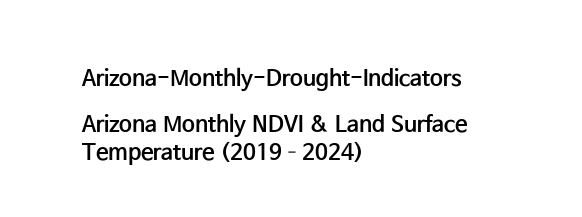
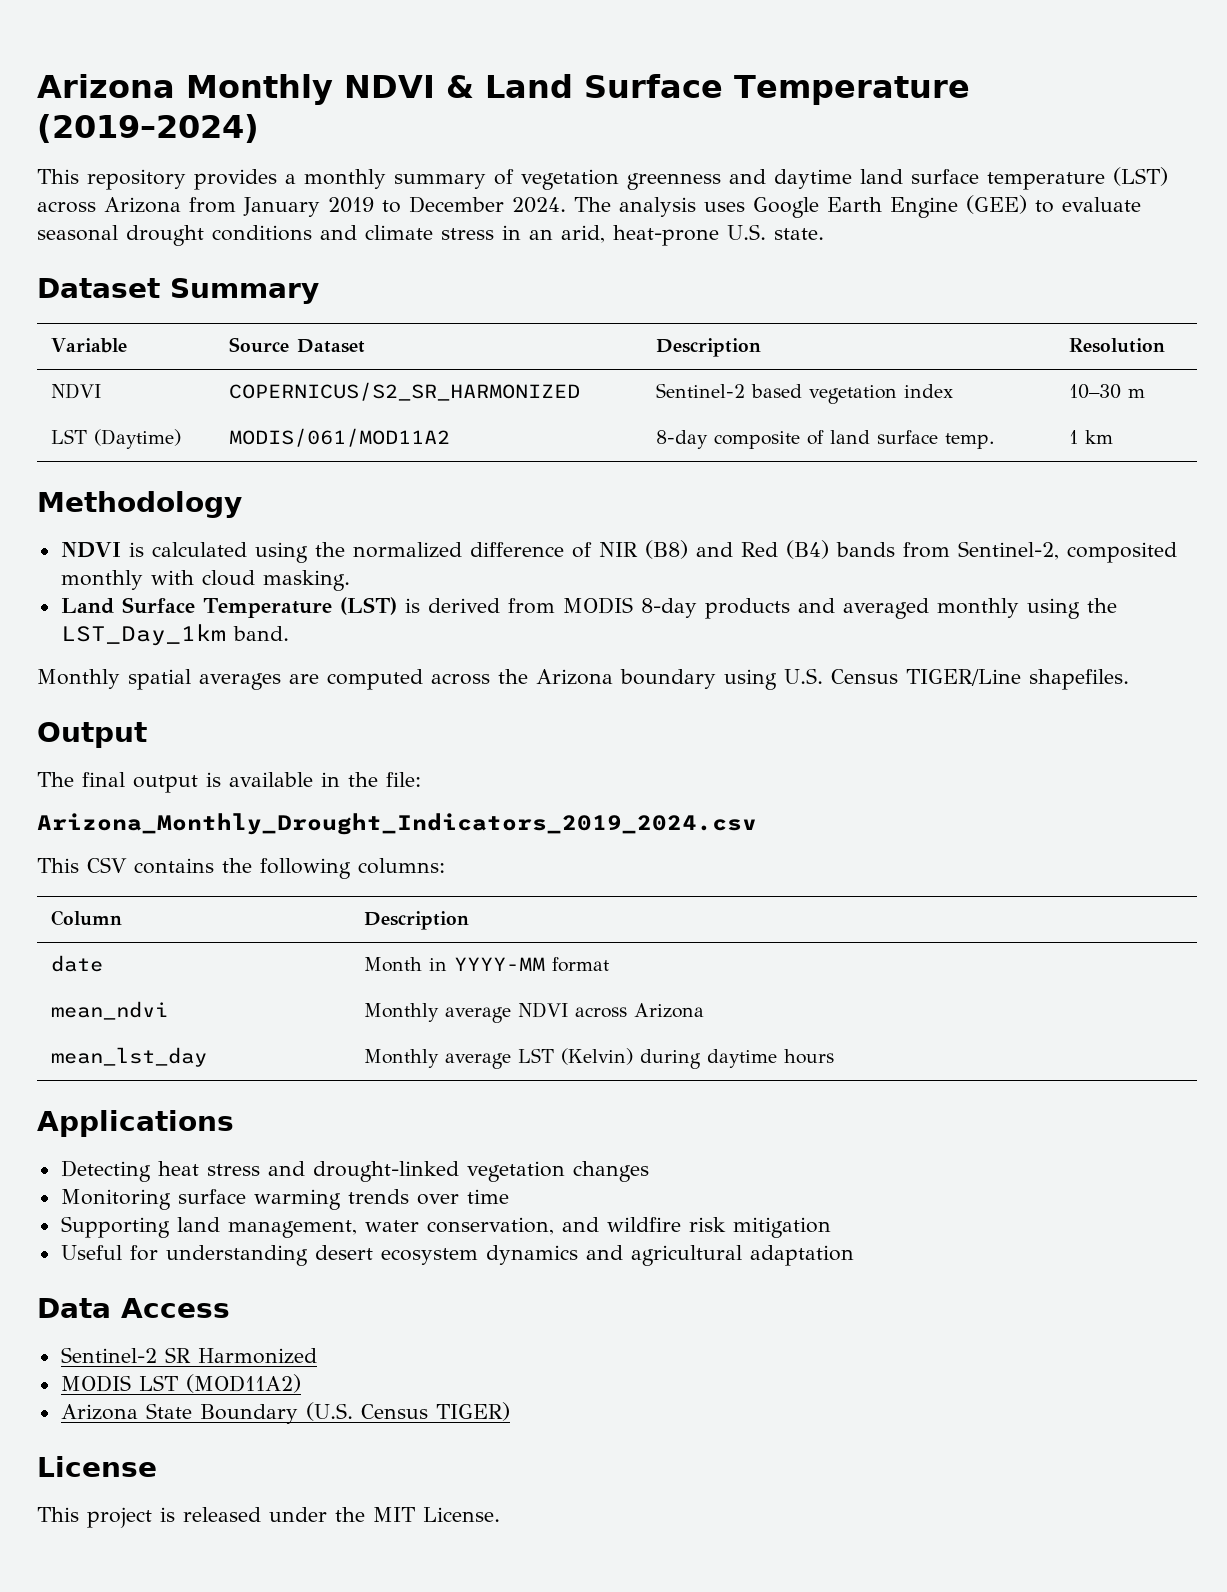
- Arizona-Monthly-Drought-Indicators
+ This repository provides a monthly summary of vegetation greenness and daytime land surface temperature (LST) across Arizona from January 2019 to December 2024. The analysis uses Google Earth Engine (GEE) to evaluate seasonal drought conditions and climate stress in an arid, heat-prone U.S. state.
+ Dataset Summary
+ Variable | Source Dataset | Description | Resolution
+ NDVI | COPERNICUS/S2_SR_HARMONIZED | Sentinel-2 based vegetation index | 10–30 m
+ LST (Daytime) | MODIS/061/MOD11A2 | 8-day composite of land surface temp. | 1 km
+ Methodology
+ NDVI is calculated using the normalized difference of NIR (B8) and Red (B4) bands from Sentinel-2, composited monthly with cloud masking.
+ Land Surface Temperature (LST) is derived from MODIS 8-day products and averaged monthly using the LST_Day_1km band.
+ Monthly spatial averages are computed across the Arizona boundary using U.S. Census TIGER/Line shapefiles.
+ Output
+ The final output is available in the file:
+ Arizona_Monthly_Drought_Indicators_2019_2024.csv
+ This CSV contains the following columns:
+ Column | Description
+ date | Month in YYYY-MM format
+ mean_ndvi | Monthly average NDVI across Arizona
+ mean_lst_day | Monthly average LST (Kelvin) during daytime hours
+ Applications
+ Detecting heat stress and drought-linked vegetation changes
+ Monitoring surface warming trends over time
+ Supporting land management, water conservation, and wildfire risk mitigation
+ Useful for understanding desert ecosystem dynamics and agricultural adaptation
+ Data Access
+ Sentinel-2 SR Harmonized
+ MODIS LST (MOD11A2)
+ Arizona State Boundary (U.S. Census TIGER)
+ License
+ This project is released under the MIT License.

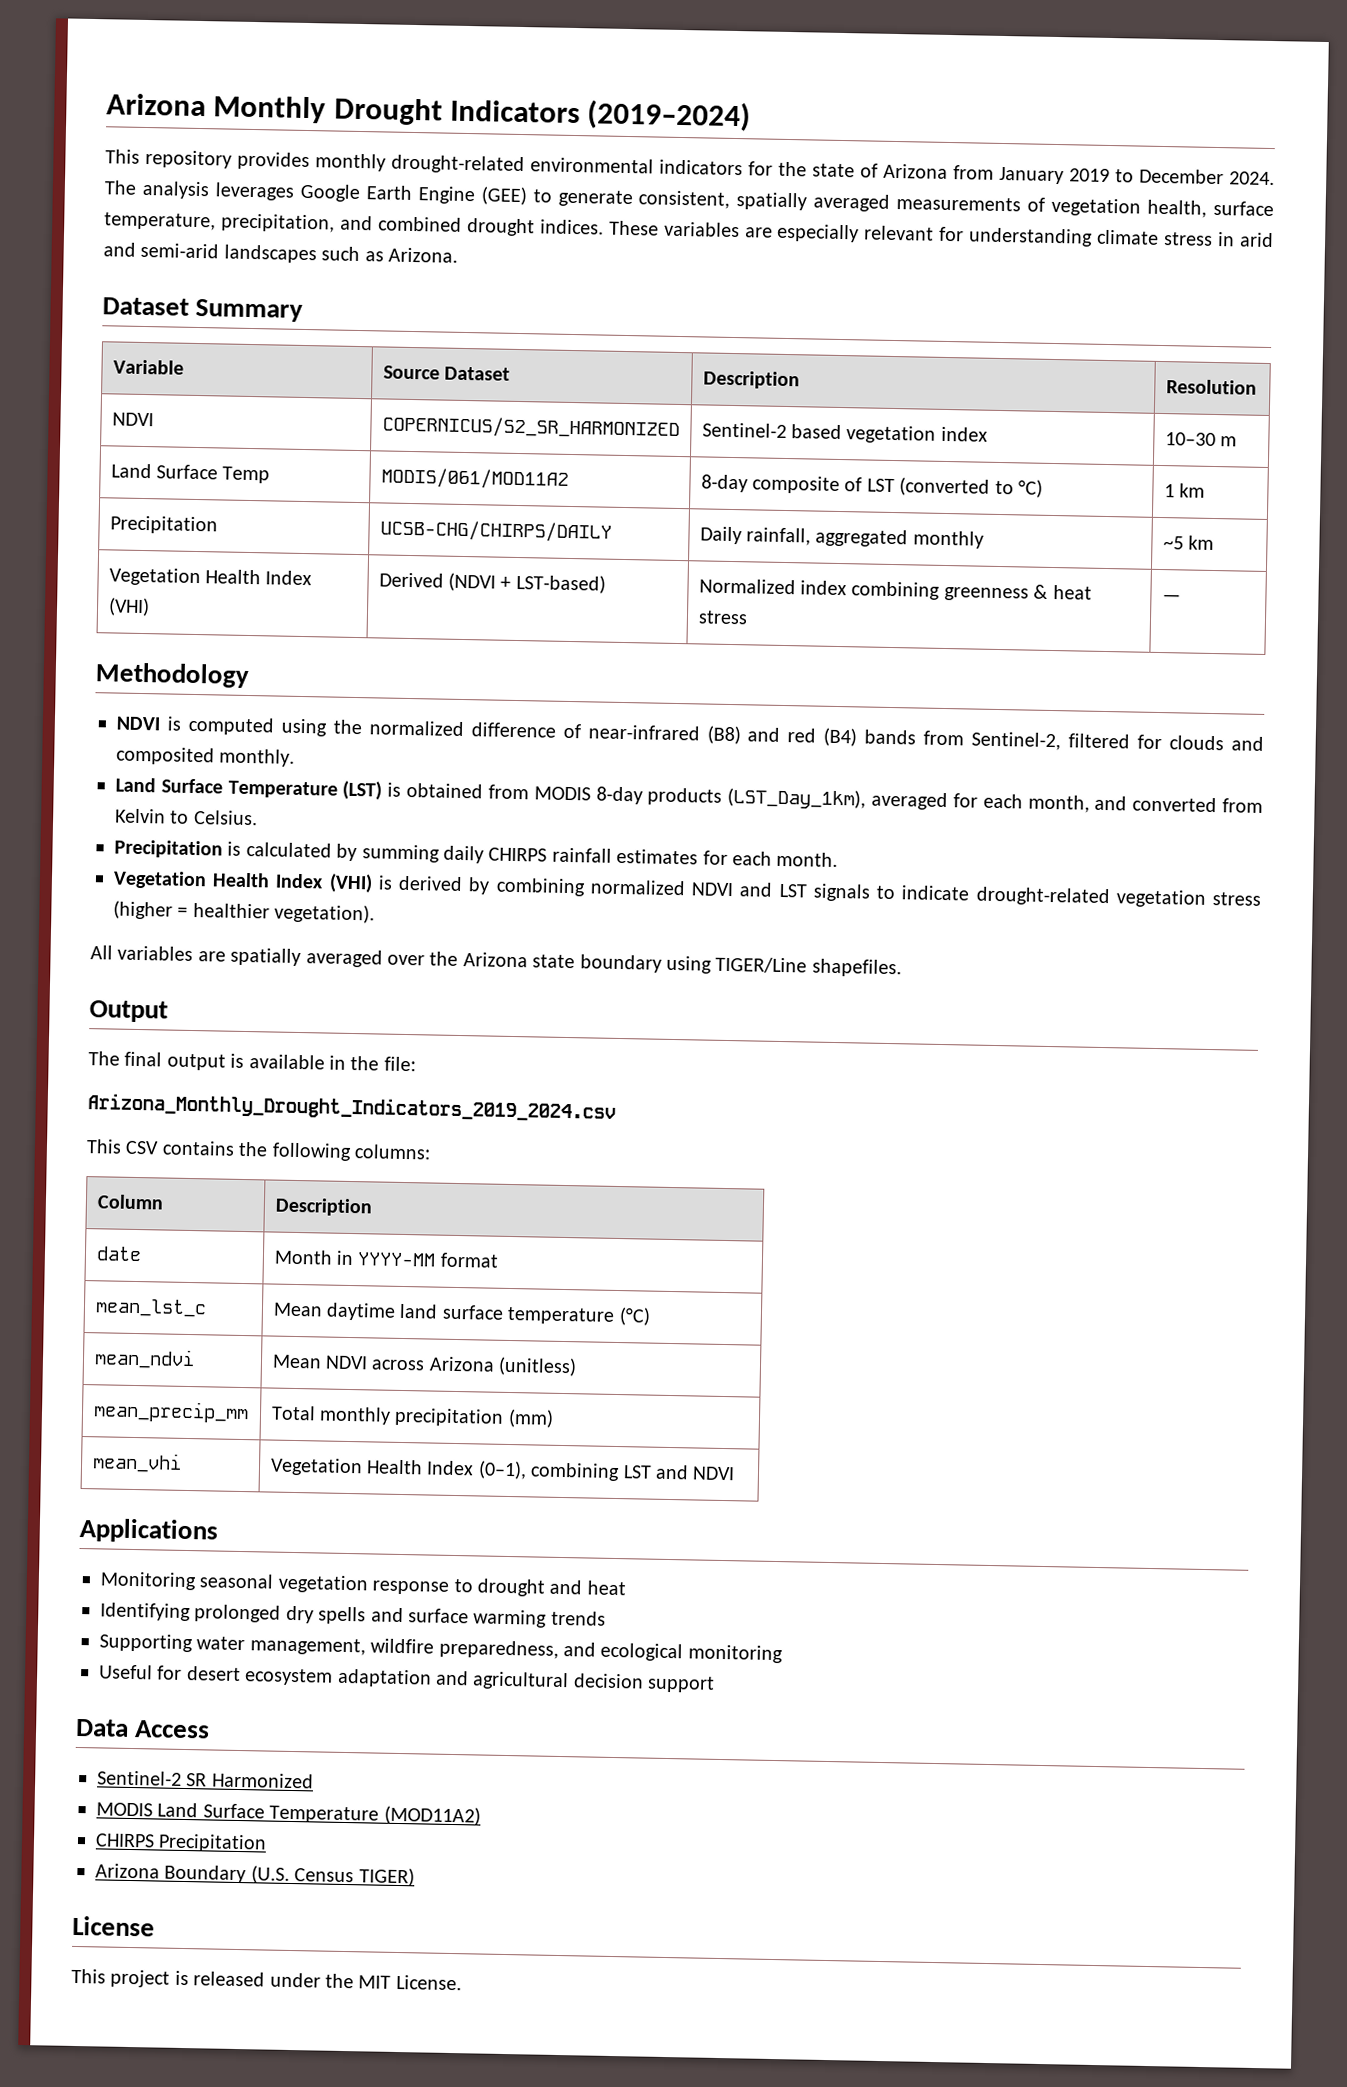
- Arizona Monthly NDVI & Land Surface Temperature (2019–2024)
+ Arizona Monthly Drought Indicators (2019–2024)
- This repository provides a monthly summary of vegetation greenness and daytime land surface temperature (LST) across Arizona from January 2019 to December 2024.
+ This repository provides monthly drought-related environmental indicators for the state of Arizona from January 2019 to December 2024.
- The analysis uses Google Earth Engine (GEE) to evaluate seasonal drought conditions and climate stress in an arid, heat-prone U.S. state.
+ The analysis leverages Google Earth Engine (GEE) to generate consistent, spatially averaged measurements of vegetation health, surface temperature, precipitation, and combined drought indices. These variables are especially relevant for understanding climate stress in arid and semi-arid landscapes such as Arizona.
- LST (Daytime) | MODIS/061/MOD11A2 | 8-day composite of land surface temp. | 1 km
+ Land Surface Temp | MODIS/061/MOD11A2 | 8-day composite of LST (converted to °C) | 1 km
+ Precipitation | UCSB-CHG/CHIRPS/DAILY | Daily rainfall, aggregated monthly | ~5 km
+ Vegetation Health Index (VHI) | Derived (NDVI + LST-based) | Normalized index combining greenness & heat stress | —
- NDVI is calculated using the normalized difference of NIR (B8) and Red (B4) bands from Sentinel-2, composited monthly with cloud masking.
+ NDVI is computed using the normalized difference of near-infrared (B8) and red (B4) bands from Sentinel-2, filtered for clouds and composited monthly.
- Land Surface Temperature (LST) is derived from MODIS 8-day products and averaged monthly using the LST_Day_1km band.
- Monthly spatial averages are computed across the Arizona boundary using U.S. Census TIGER/Line shapefiles.
+ Land Surface Temperature (LST) is obtained from MODIS 8-day products (LST_Day_1km), averaged for each month, and converted from Kelvin to Celsius.
+ Precipitation is calculated by summing daily CHIRPS rainfall estimates for each month.
+ Vegetation Health Index (VHI) is derived by combining normalized NDVI and LST signals to indicate drought-related vegetation stress (higher = healthier vegetation).
+ All variables are spatially averaged over the Arizona state boundary using TIGER/Line shapefiles.
+ mean_lst_c | Mean daytime land surface temperature (°C)
- mean_ndvi | Monthly average NDVI across Arizona
- mean_lst_day | Monthly average LST (Kelvin) during daytime hours
+ mean_ndvi | Mean NDVI across Arizona (unitless)
+ mean_precip_mm | Total monthly precipitation (mm)
+ mean_vhi | Vegetation Health Index (0–1), combining LST and NDVI
  Applications
- Detecting heat stress and drought-linked vegetation changes
- Monitoring surface warming trends over time
+ Monitoring seasonal vegetation response to drought and heat
+ Identifying prolonged dry spells and surface warming trends
- Supporting land management, water conservation, and wildfire risk mitigation
+ Supporting water management, wildfire preparedness, and ecological monitoring
- Useful for understanding desert ecosystem dynamics and agricultural adaptation
+ Useful for desert ecosystem adaptation and agricultural decision support
- MODIS LST (MOD11A2)
+ MODIS Land Surface Temperature (MOD11A2)
- Arizona State Boundary (U.S. Census TIGER)
+ CHIRPS Precipitation
+ Arizona Boundary (U.S. Census TIGER)

